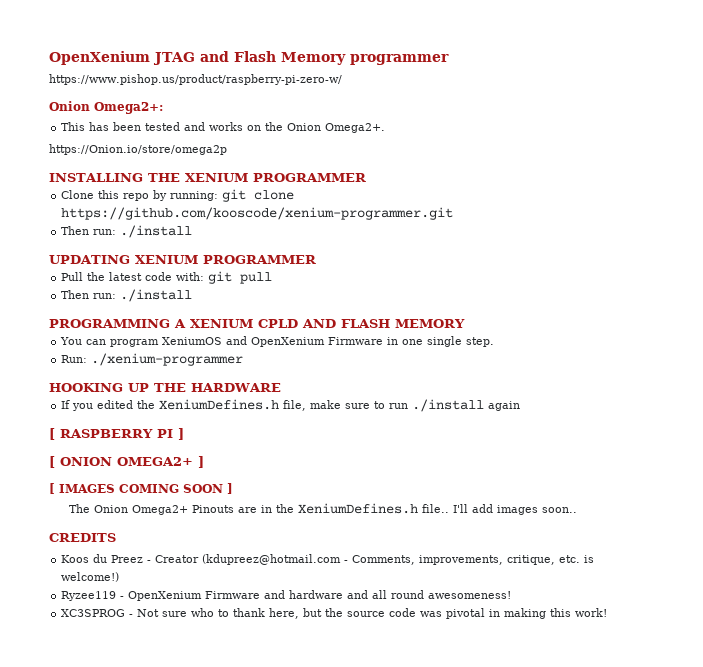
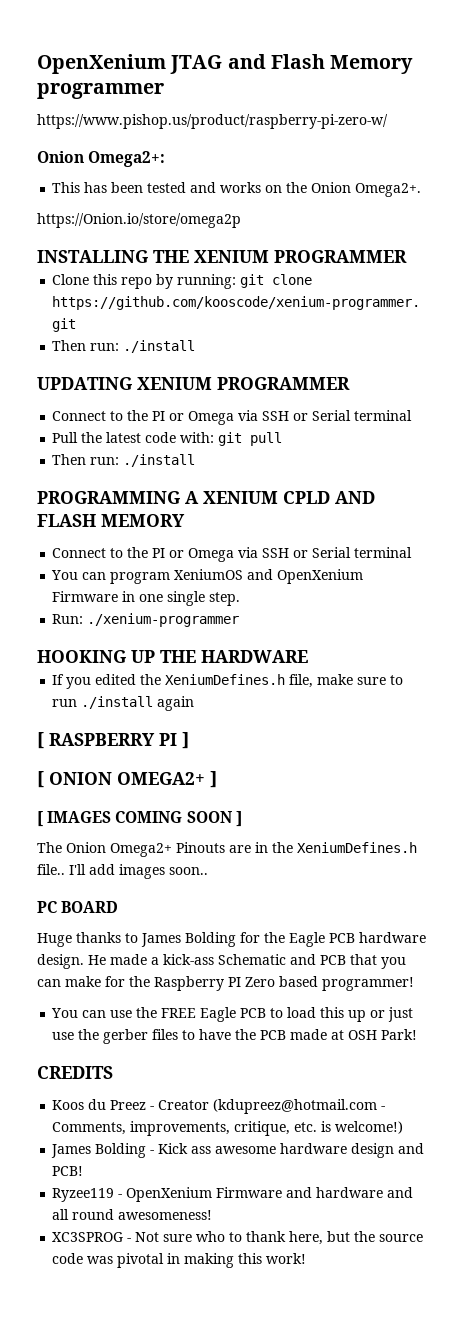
  UPDATING XENIUM PROGRAMMER
+ Connect to the PI or Omega via SSH or Serial terminal
  PROGRAMMING A XENIUM CPLD AND FLASH MEMORY
+ Connect to the PI or Omega via SSH or Serial terminal
+ PC BOARD
+ Huge thanks to James Bolding for the Eagle PCB hardware design. He made a kick-ass Schematic and PCB that you can make for the Raspberry PI Zero based programmer!
+ You can use the FREE Eagle PCB to load this up or just use the gerber files to have the PCB made at OSH Park!
+ James Bolding - Kick ass awesome hardware design and PCB!

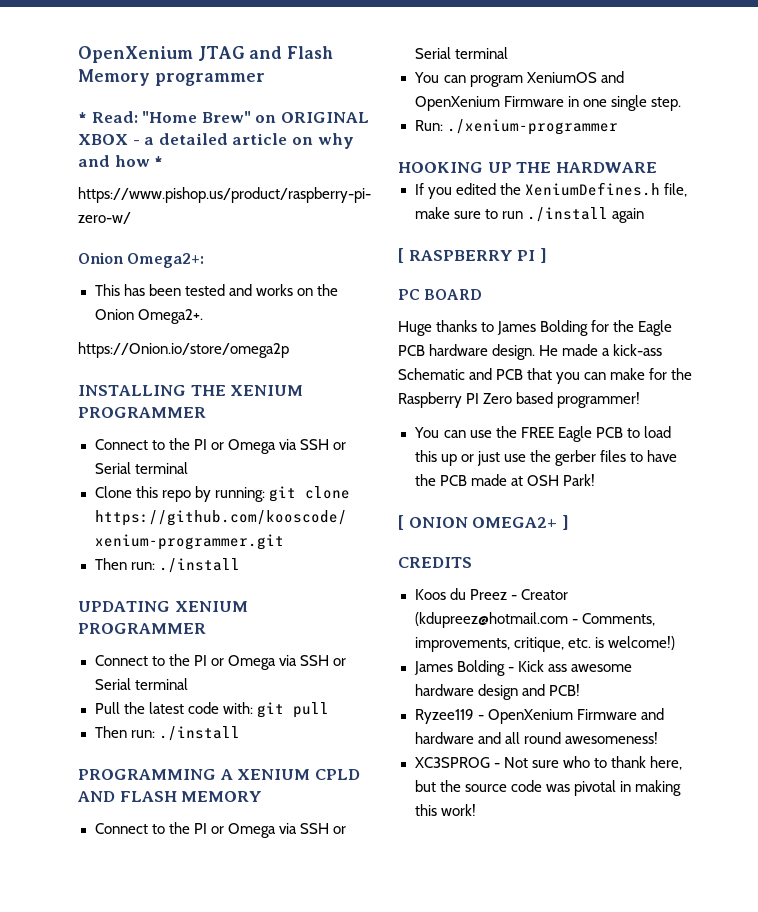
+ * Read: "Home Brew" on ORIGINAL XBOX - a detailed article on why and how *
  INSTALLING THE XENIUM PROGRAMMER
+ Connect to the PI or Omega via SSH or Serial terminal
- [ ONION OMEGA2+ ]
- [ IMAGES COMING SOON ]
- The Onion Omega2+ Pinouts are in the XeniumDefines.h file.. I'll add images soon..
+ [ ONION OMEGA2+ ]

